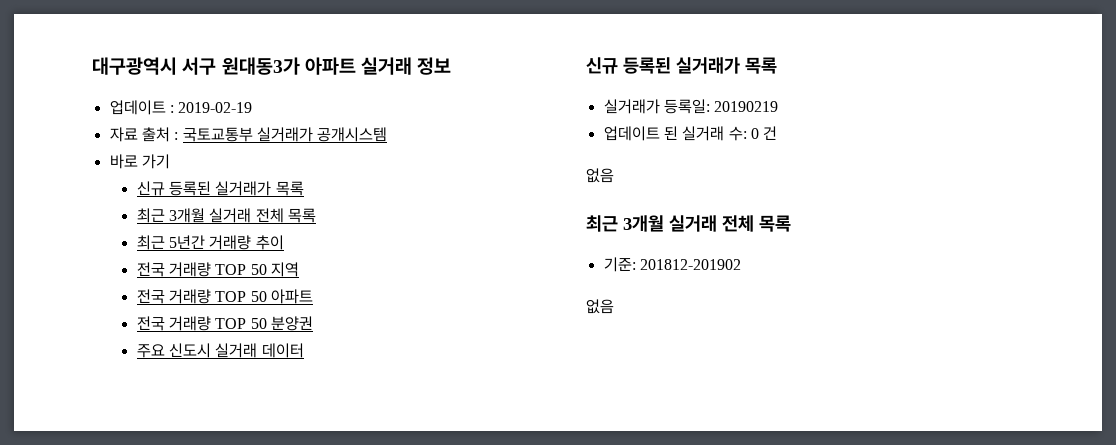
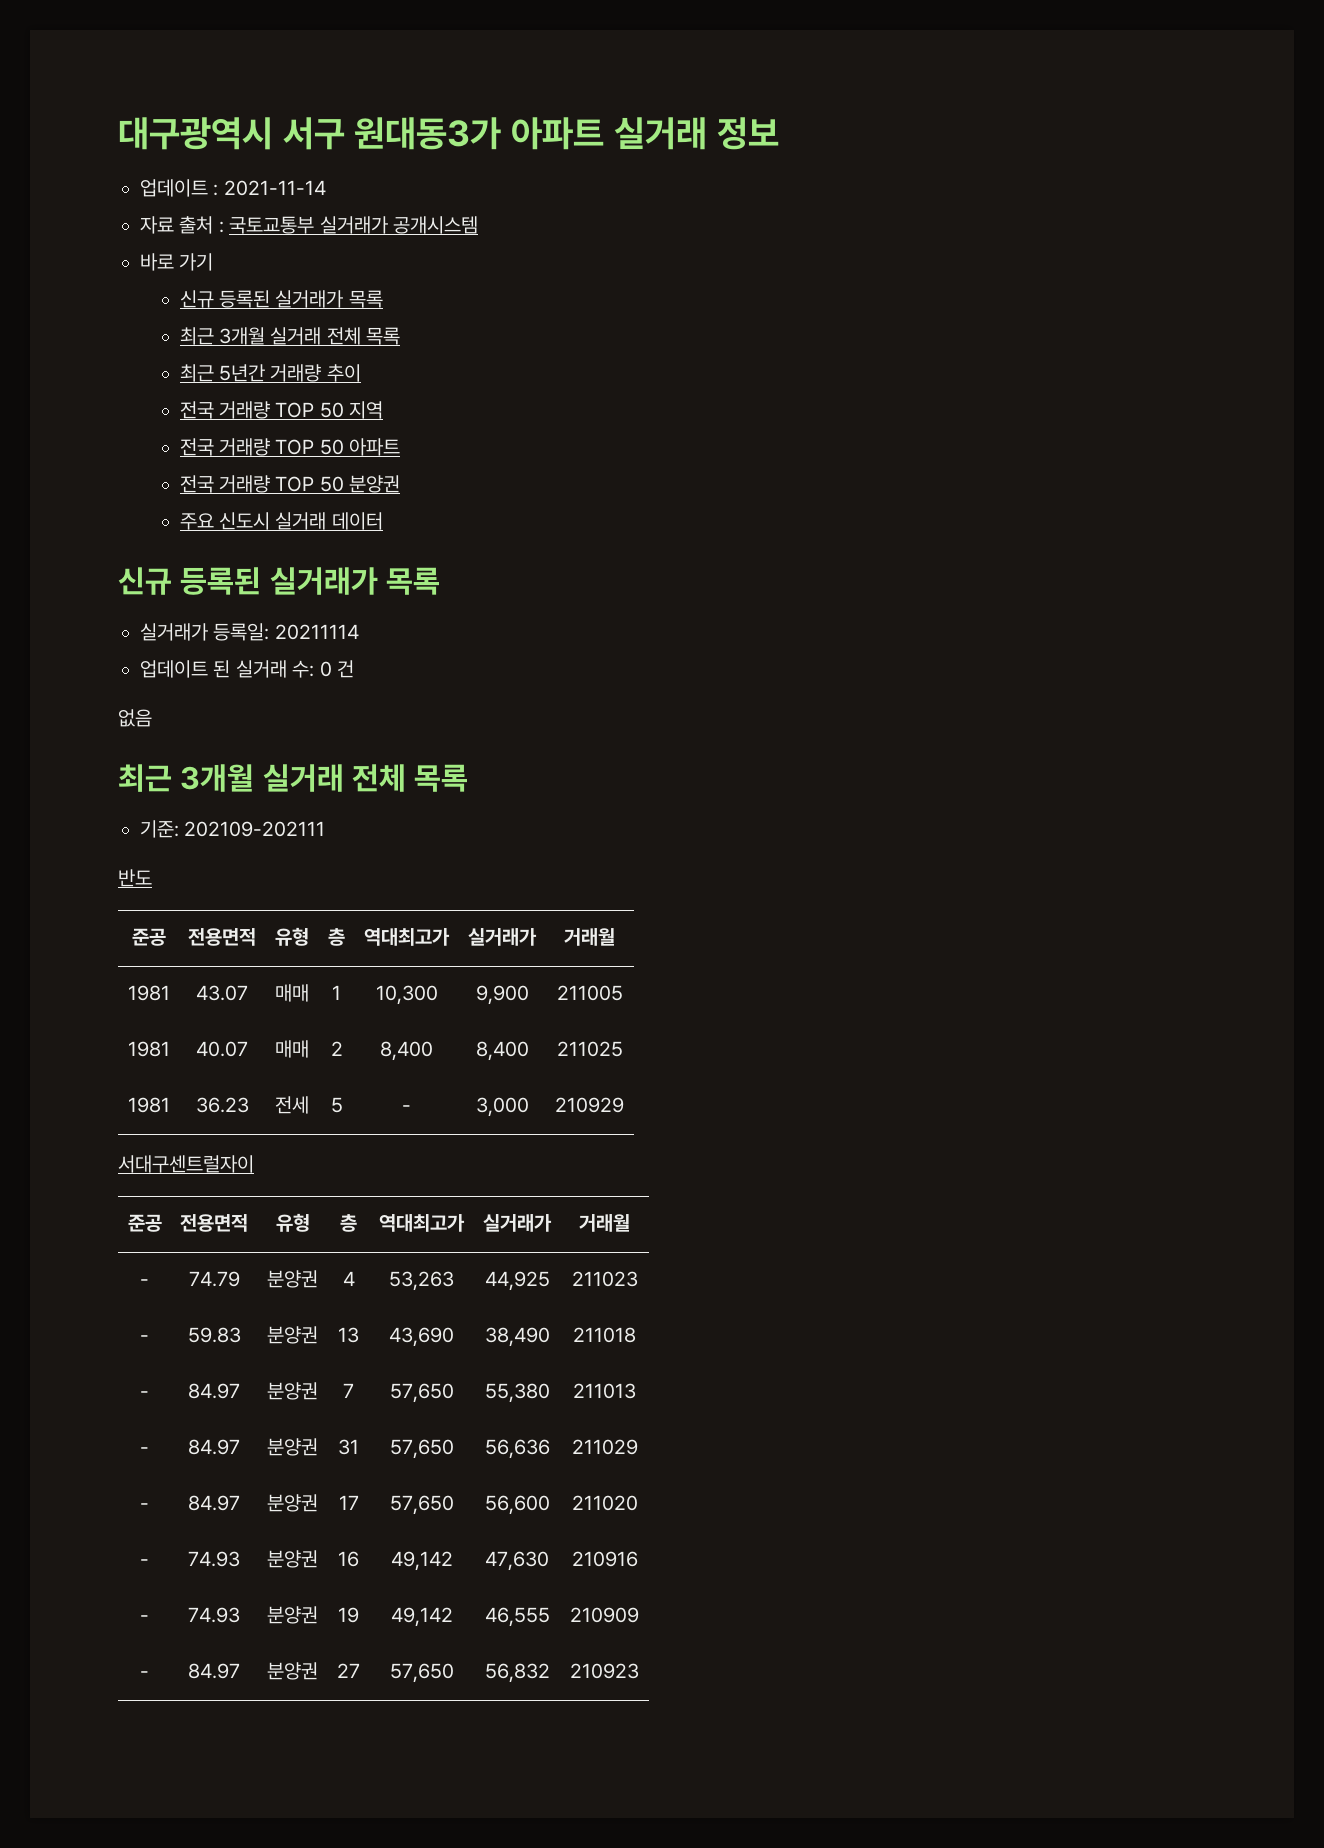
- 업데이트 : 2019-02-19
+ 업데이트 : 2021-11-14
- 실거래가 등록일: 20190219
+ 실거래가 등록일: 20211114
- 기준: 201812-201902
- 없음
+ 기준: 202109-202111
+ 반도
+ 준공 | 전용면적 | 유형 | 층 | 역대최고가 | 실거래가 | 거래월
+ 1981 | 43.07 | 매매 | 1 | 10,300 | 9,900 | 211005
+ 1981 | 40.07 | 매매 | 2 | 8,400 | 8,400 | 211025
+ 1981 | 36.23 | 전세 | 5 | - | 3,000 | 210929
+ 서대구센트럴자이
+ 준공 | 전용면적 | 유형 | 층 | 역대최고가 | 실거래가 | 거래월
+ - | 74.79 | 분양권 | 4 | 53,263 | 44,925 | 211023
+ - | 59.83 | 분양권 | 13 | 43,690 | 38,490 | 211018
+ - | 84.97 | 분양권 | 7 | 57,650 | 55,380 | 211013
+ - | 84.97 | 분양권 | 31 | 57,650 | 56,636 | 211029
+ - | 84.97 | 분양권 | 17 | 57,650 | 56,600 | 211020
+ - | 74.93 | 분양권 | 16 | 49,142 | 47,630 | 210916
+ - | 74.93 | 분양권 | 19 | 49,142 | 46,555 | 210909
+ - | 84.97 | 분양권 | 27 | 57,650 | 56,832 | 210923

